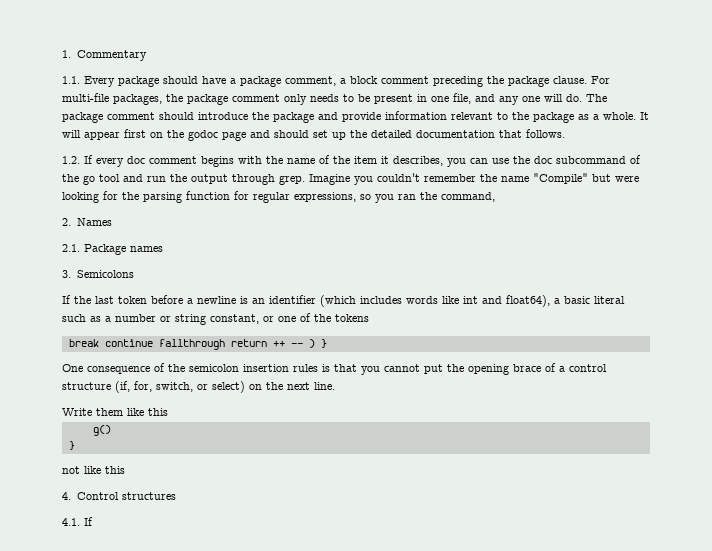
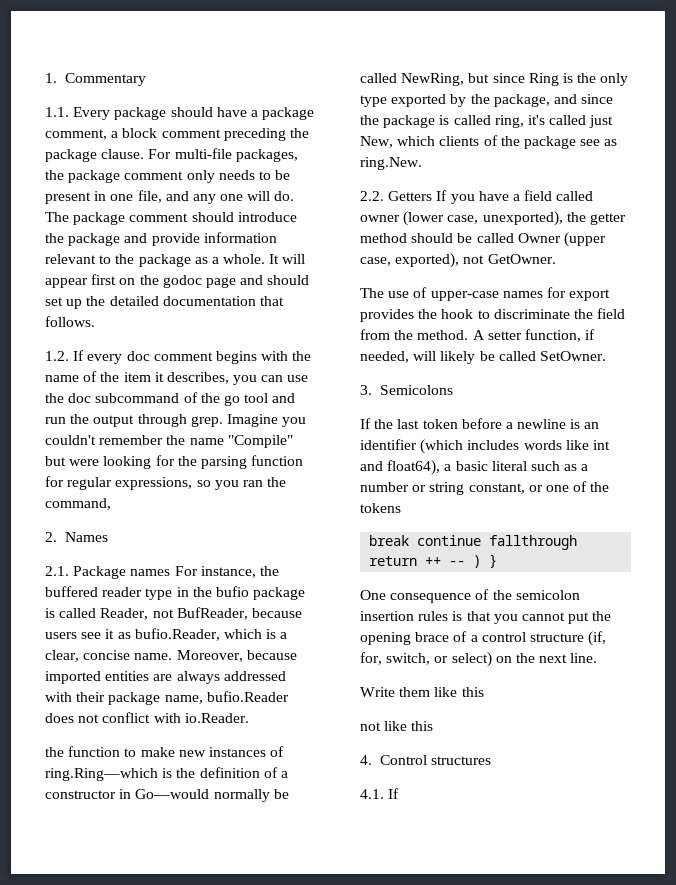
- 2.1. Package names
+ 2.1. Package names For instance, the buffered reader type in the bufio package is called Reader, not BufReader, because users see it as bufio.Reader, which is a clear, concise name. Moreover, because imported entities are always addressed with their package name, bufio.Reader does not conflict with io.Reader.
+ the function to make new instances of ring.Ring—which is the definition of a constructor in Go—would normally be called NewRing, but since Ring is the only type exported by the package, and since the package is called ring, it's called just New, which clients of the package see as ring.New.
+ 2.2. Getters If you have a field called owner (lower case, unexported), the getter method should be called Owner (upper case, exported), not GetOwner.
+ The use of upper-case names for export provides the hook to discriminate the field from the method. A setter function, if needed, will likely be called SetOwner.
- g()
- }

